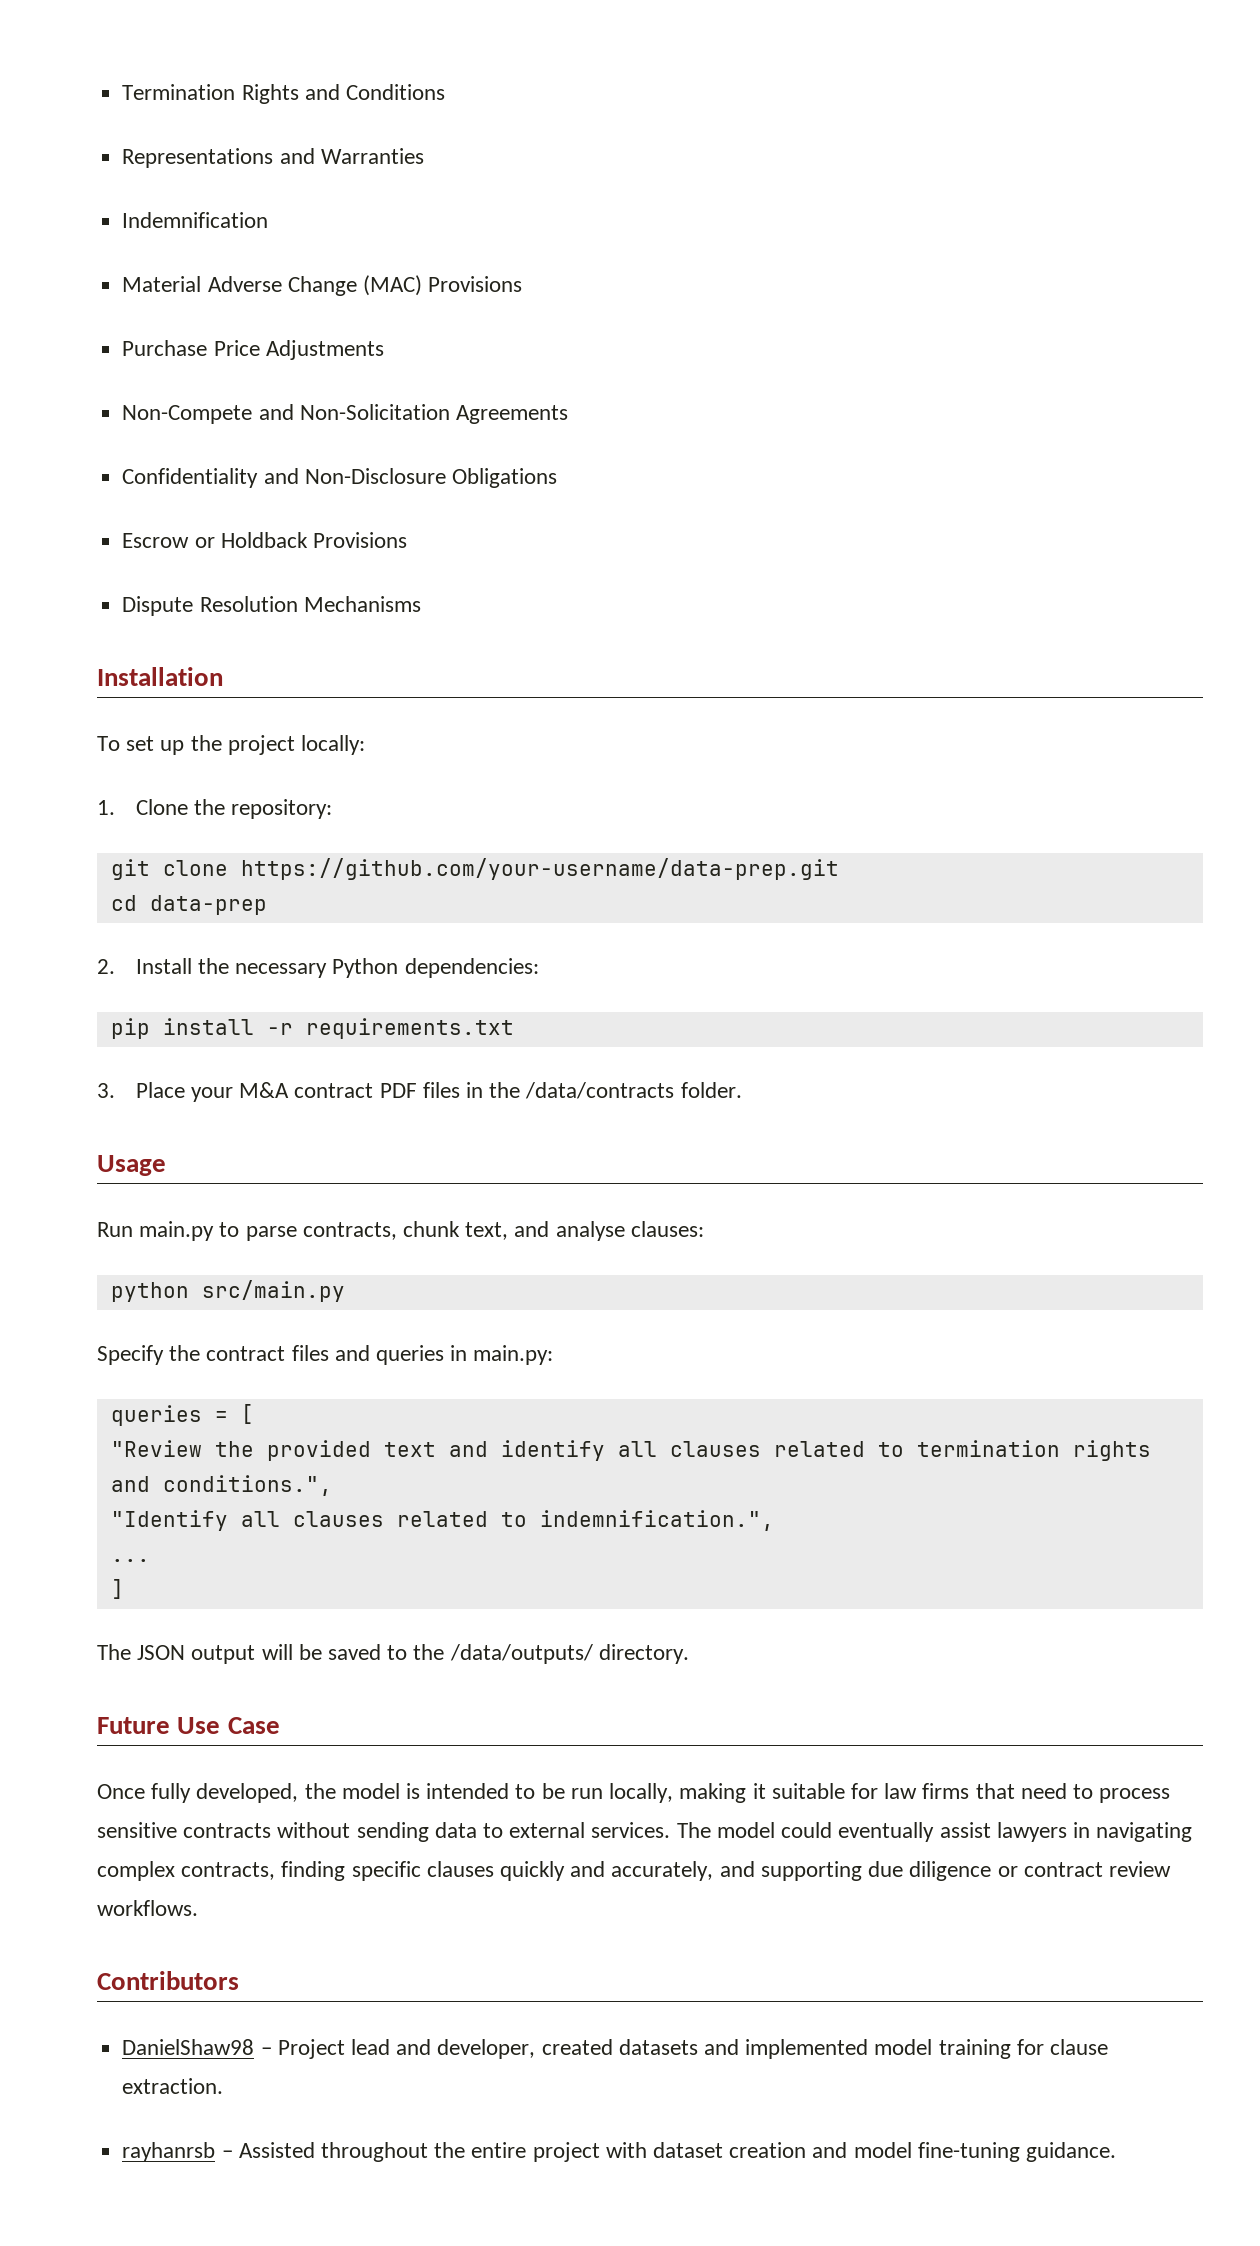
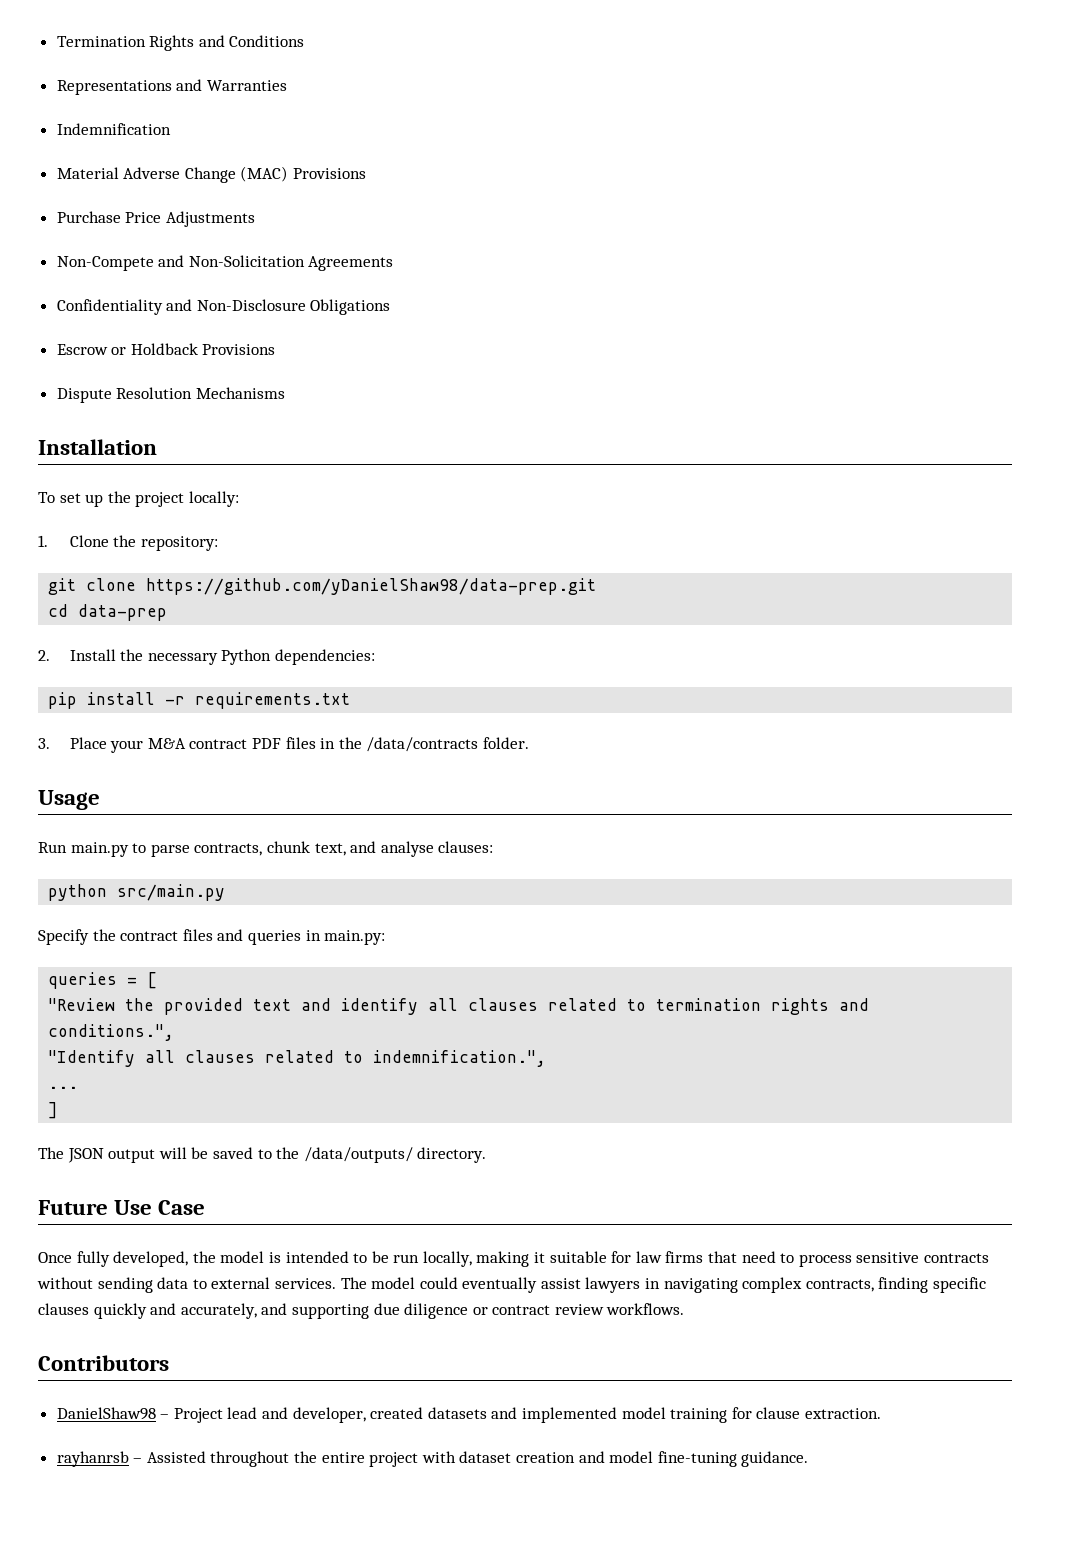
- git clone https://github.com/your-username/data-prep.git
+ git clone https://github.com/yDanielShaw98/data-prep.git

